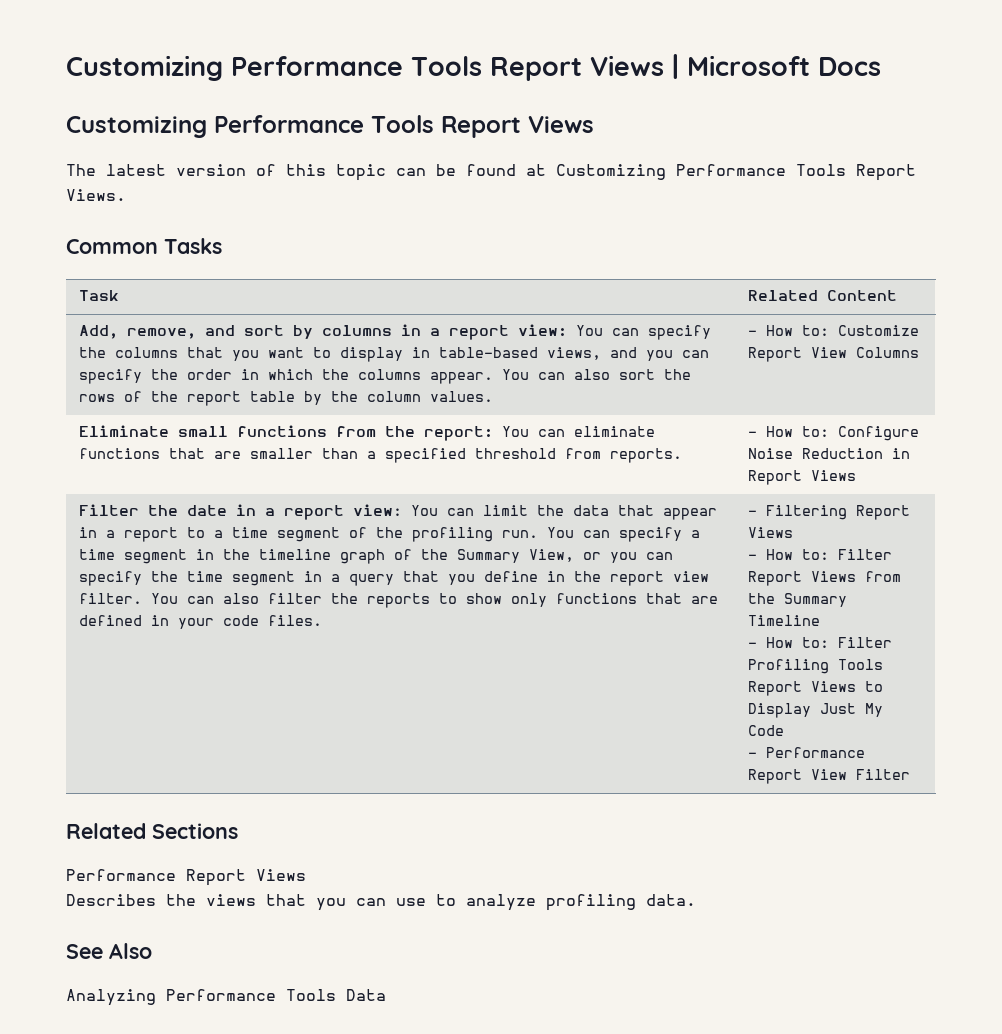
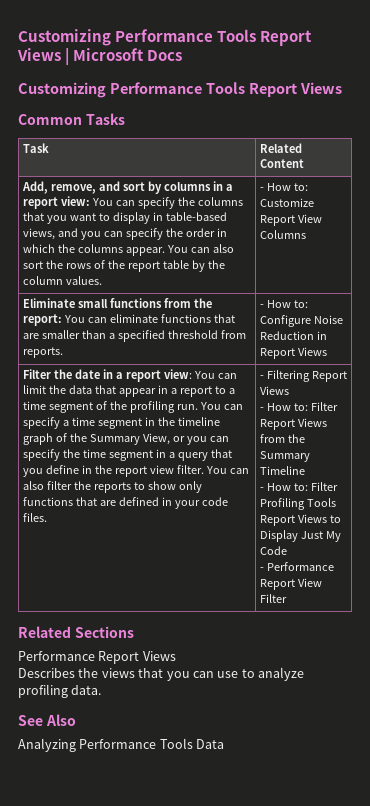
- The latest version of this topic can be found at Customizing Performance Tools Report Views.

